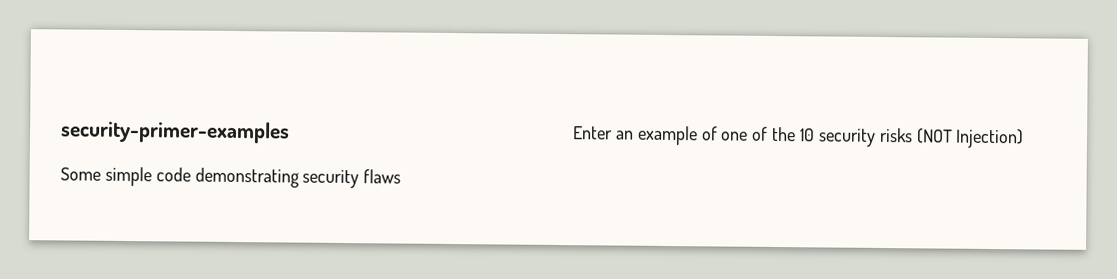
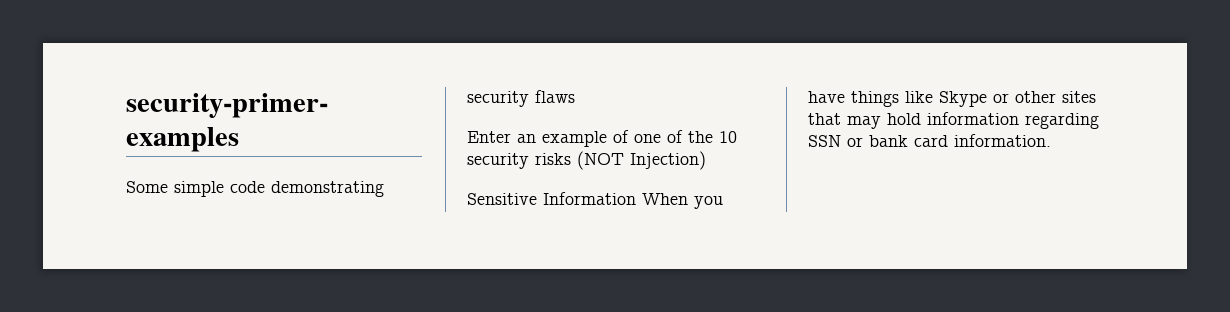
+ Sensitive Information When you have things like Skype or other sites that may hold information regarding SSN or bank card information.

